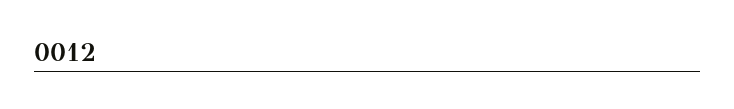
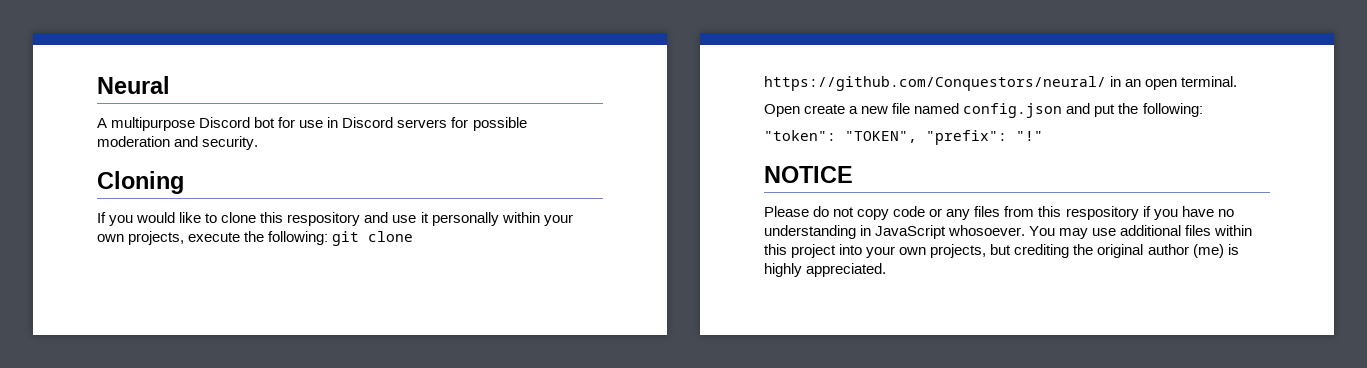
- 0012
+ Neural
+ A multipurpose Discord bot for use in Discord servers for possible moderation and security.
+ Cloning
+ If you would like to clone this respository and use it personally within your own projects, execute the following: git clone https://github.com/Conquestors/neural/ in an open terminal.
+ Open create a new file named config.json and put the following:
+ "token": "TOKEN", "prefix": "!"
+ NOTICE
+ Please do not copy code or any files from this respository if you have no understanding in JavaScript whosoever. You may use additional files within this project into your own projects, but crediting the original author (me) is highly appreciated.

